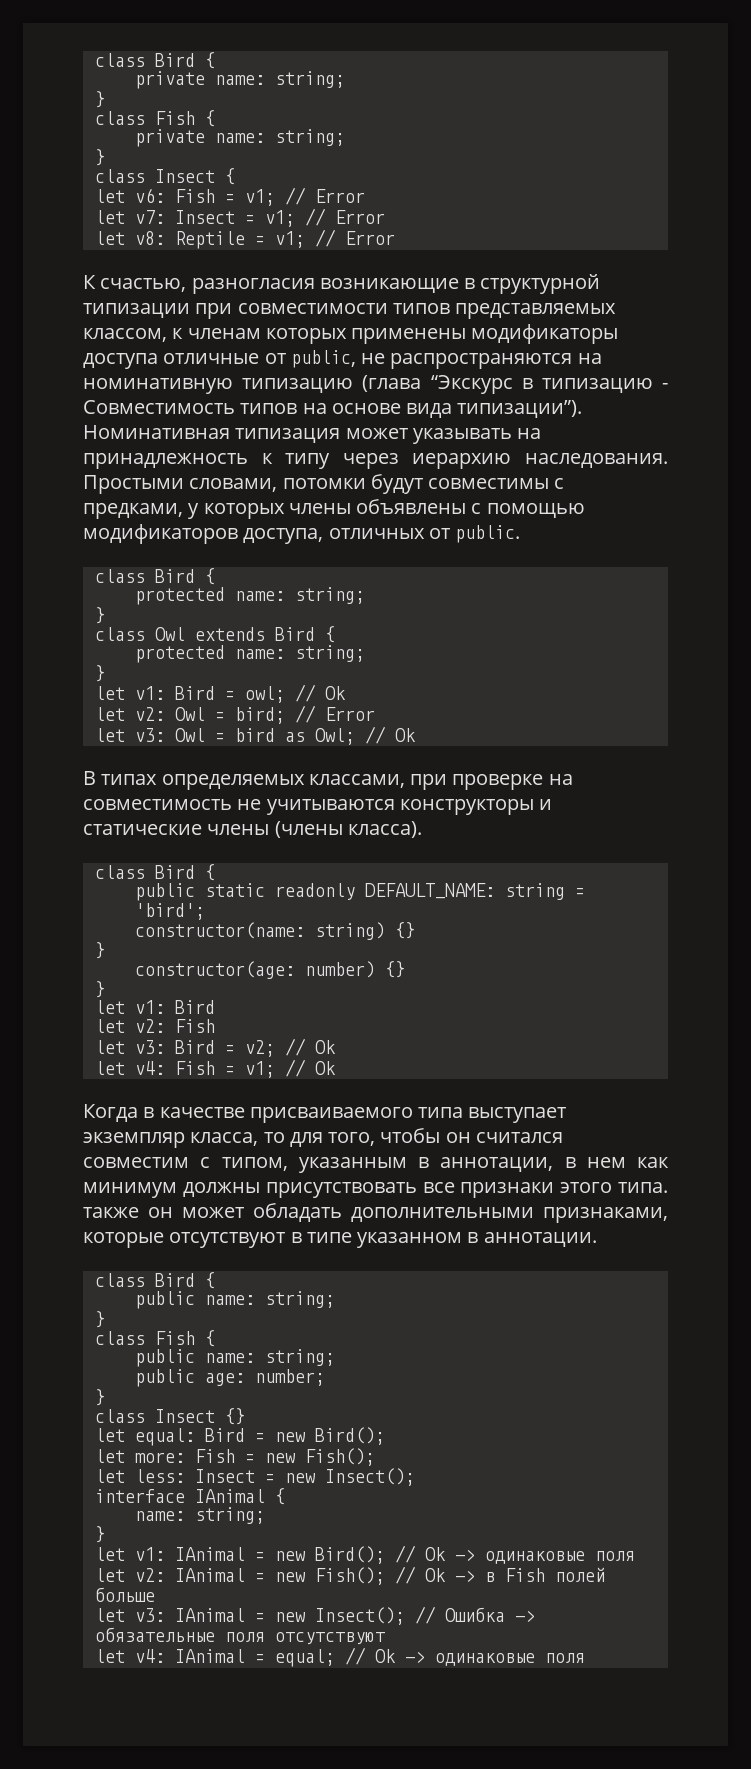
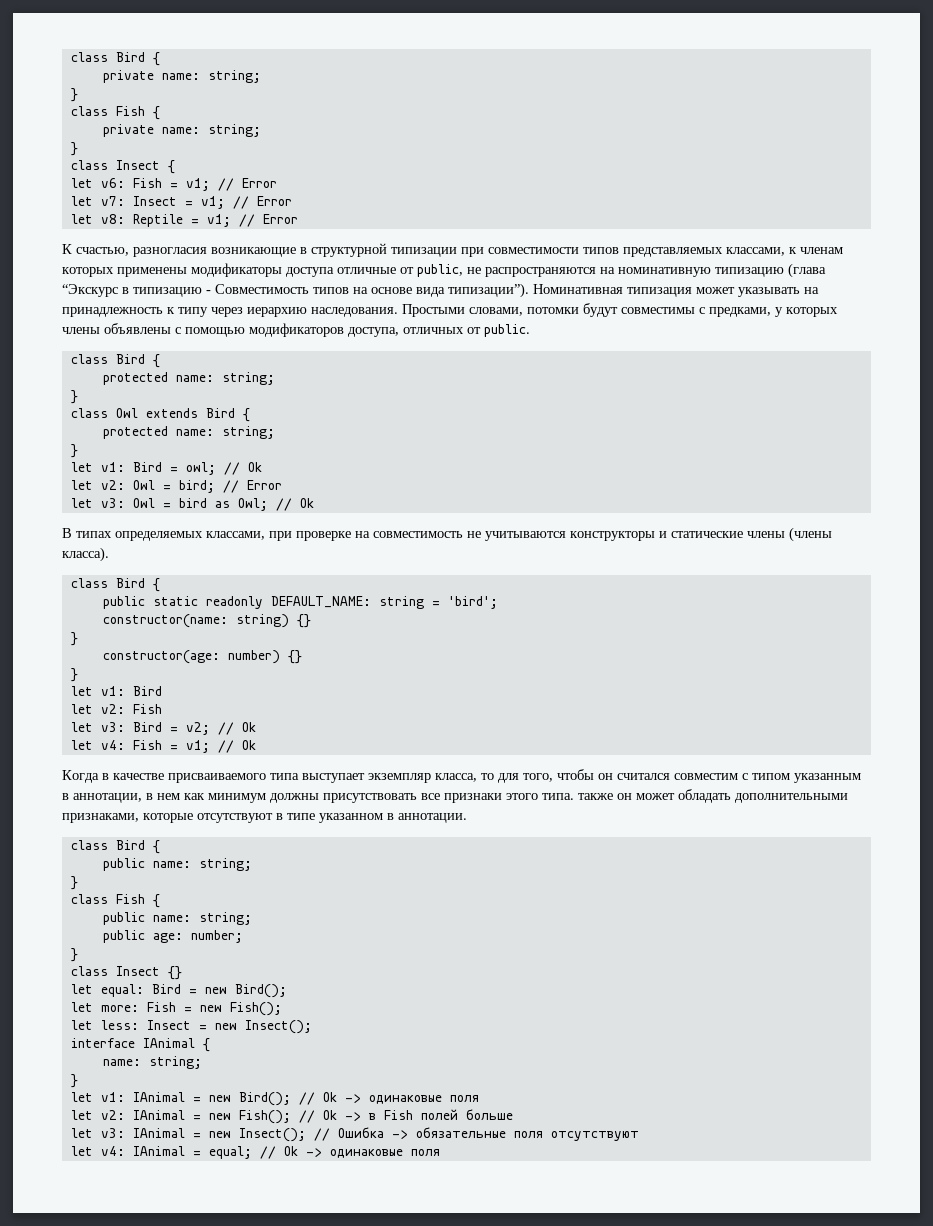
- К счастью, разногласия возникающие в структурной типизации при совместимости типов представляемых классом, к членам которых применены модификаторы доступа отличные от public, не распространяются на номинативную типизацию (глава “Экскурс в типизацию - Совместимость типов на основе вида типизации”).
+ К счастью, разногласия возникающие в структурной типизации при совместимости типов представляемых классами, к членам которых применены модификаторы доступа отличные от public, не распространяются на номинативную типизацию (глава “Экскурс в типизацию - Совместимость типов на основе вида типизации”).
- Когда в качестве присваиваемого типа выступает экземпляр класса, то для того, чтобы он считался совместим с типом, указанным в аннотации, в нем как минимум должны присутствовать все признаки этого типа. также он может обладать дополнительными признаками, которые отсутствуют в типе указанном в аннотации.
+ Когда в качестве присваиваемого типа выступает экземпляр класса, то для того, чтобы он считался совместим с типом указанным в аннотации, в нем как минимум должны присутствовать все признаки этого типа. также он может обладать дополнительными признаками, которые отсутствуют в типе указанном в аннотации.

